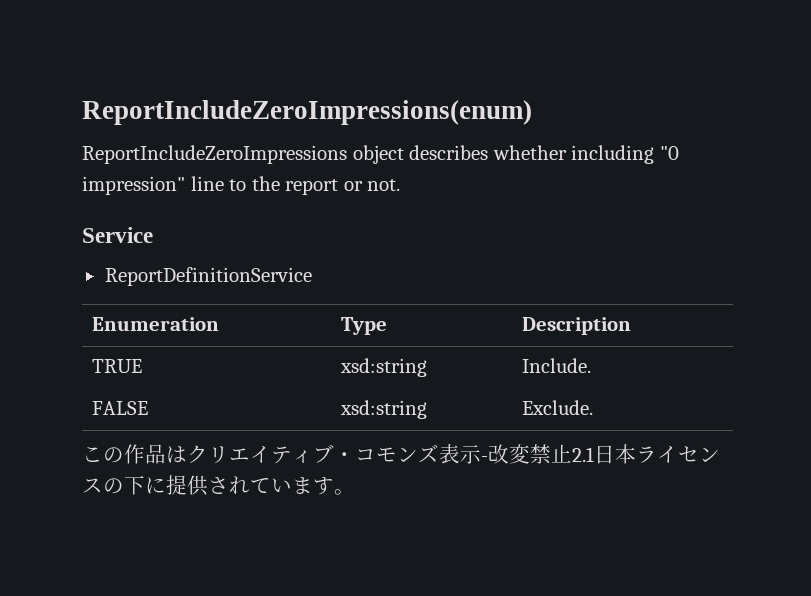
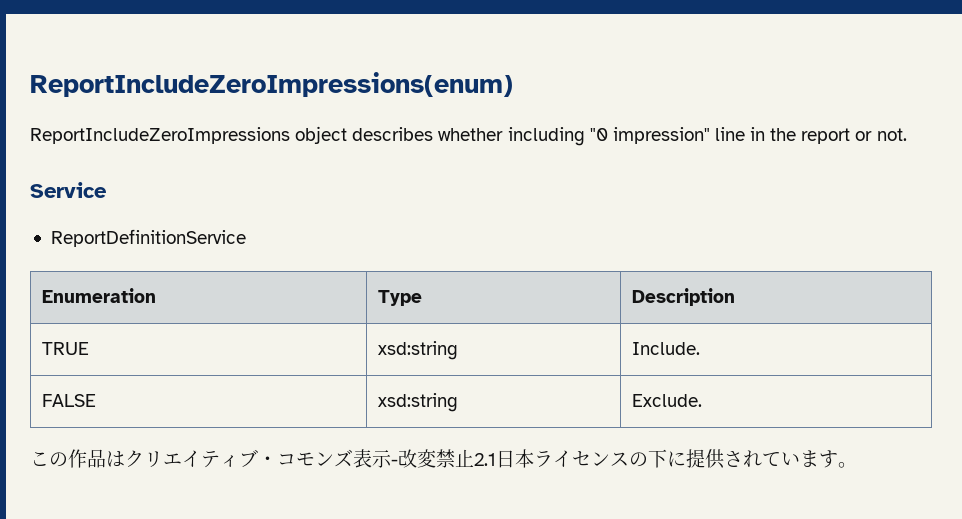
- ReportIncludeZeroImpressions object describes whether including "0 impression" line to the report or not.
+ ReportIncludeZeroImpressions object describes whether including "0 impression" line in the report or not.

